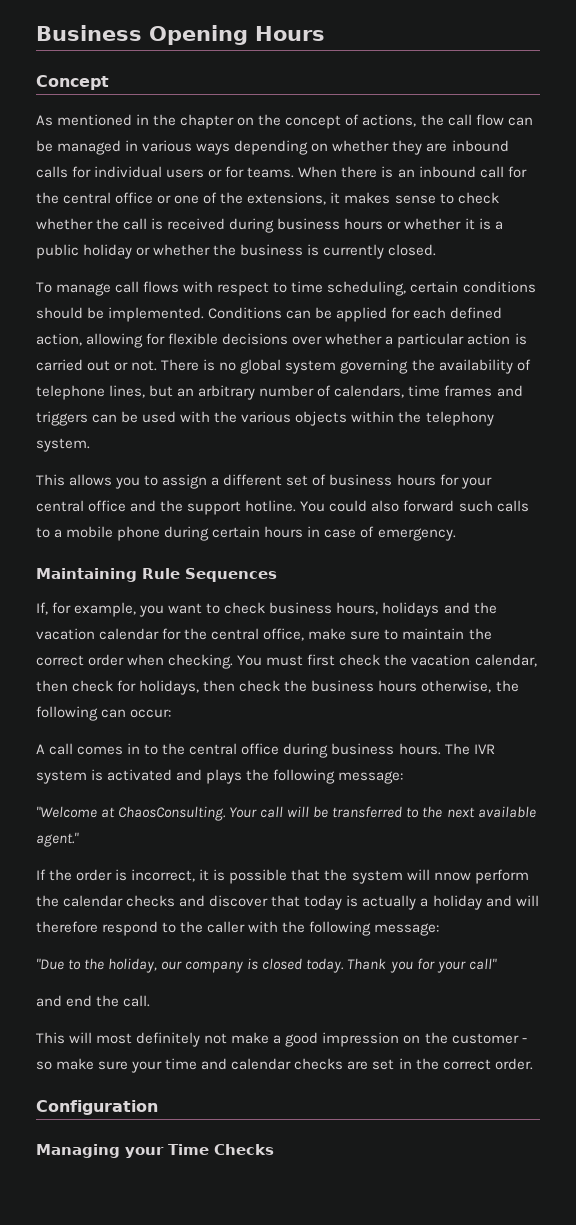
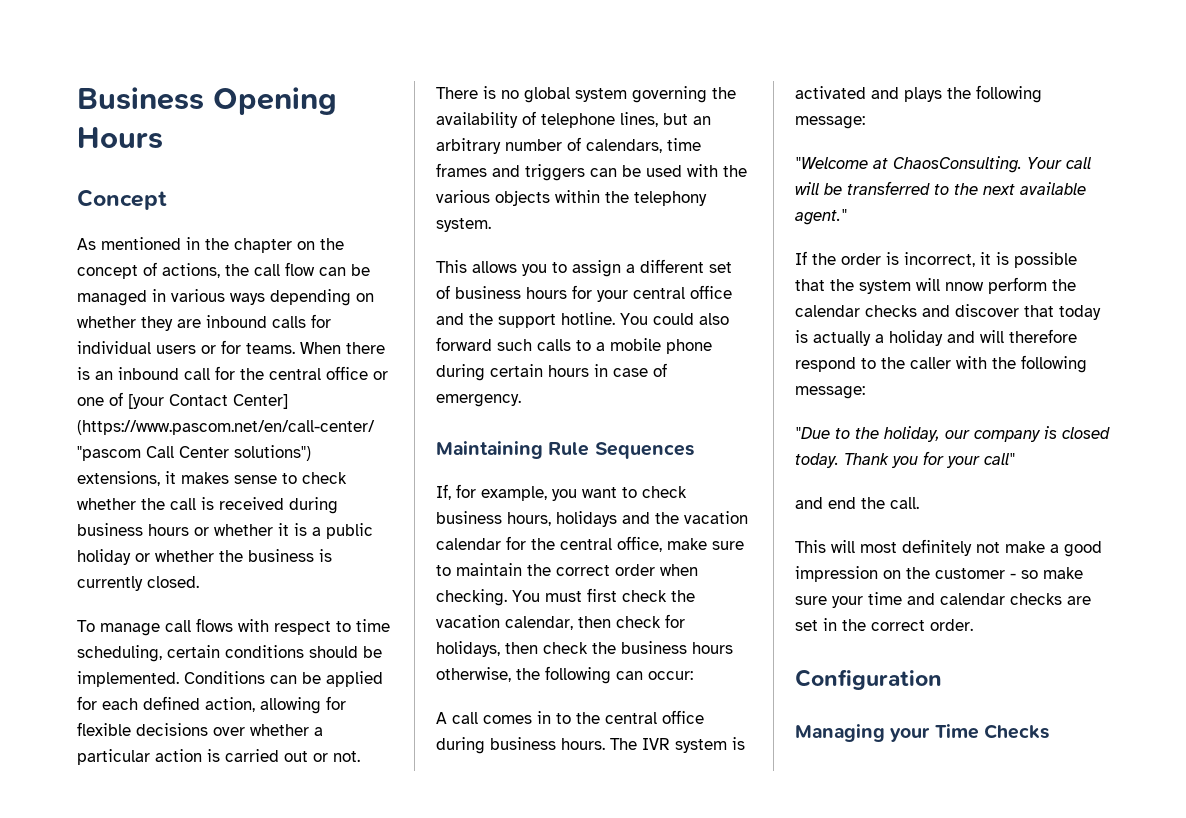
- When there is an inbound call for the central office or one of the extensions, it makes sense to check whether the call is received during business hours or whether it is a public holiday or whether the business is currently closed.
+ When there is an inbound call for the central office or one of [your Contact Center] (https://www.pascom.net/en/call-center/ "pascom Call Center solutions") extensions, it makes sense to check whether the call is received during business hours or whether it is a public holiday or whether the business is currently closed.

